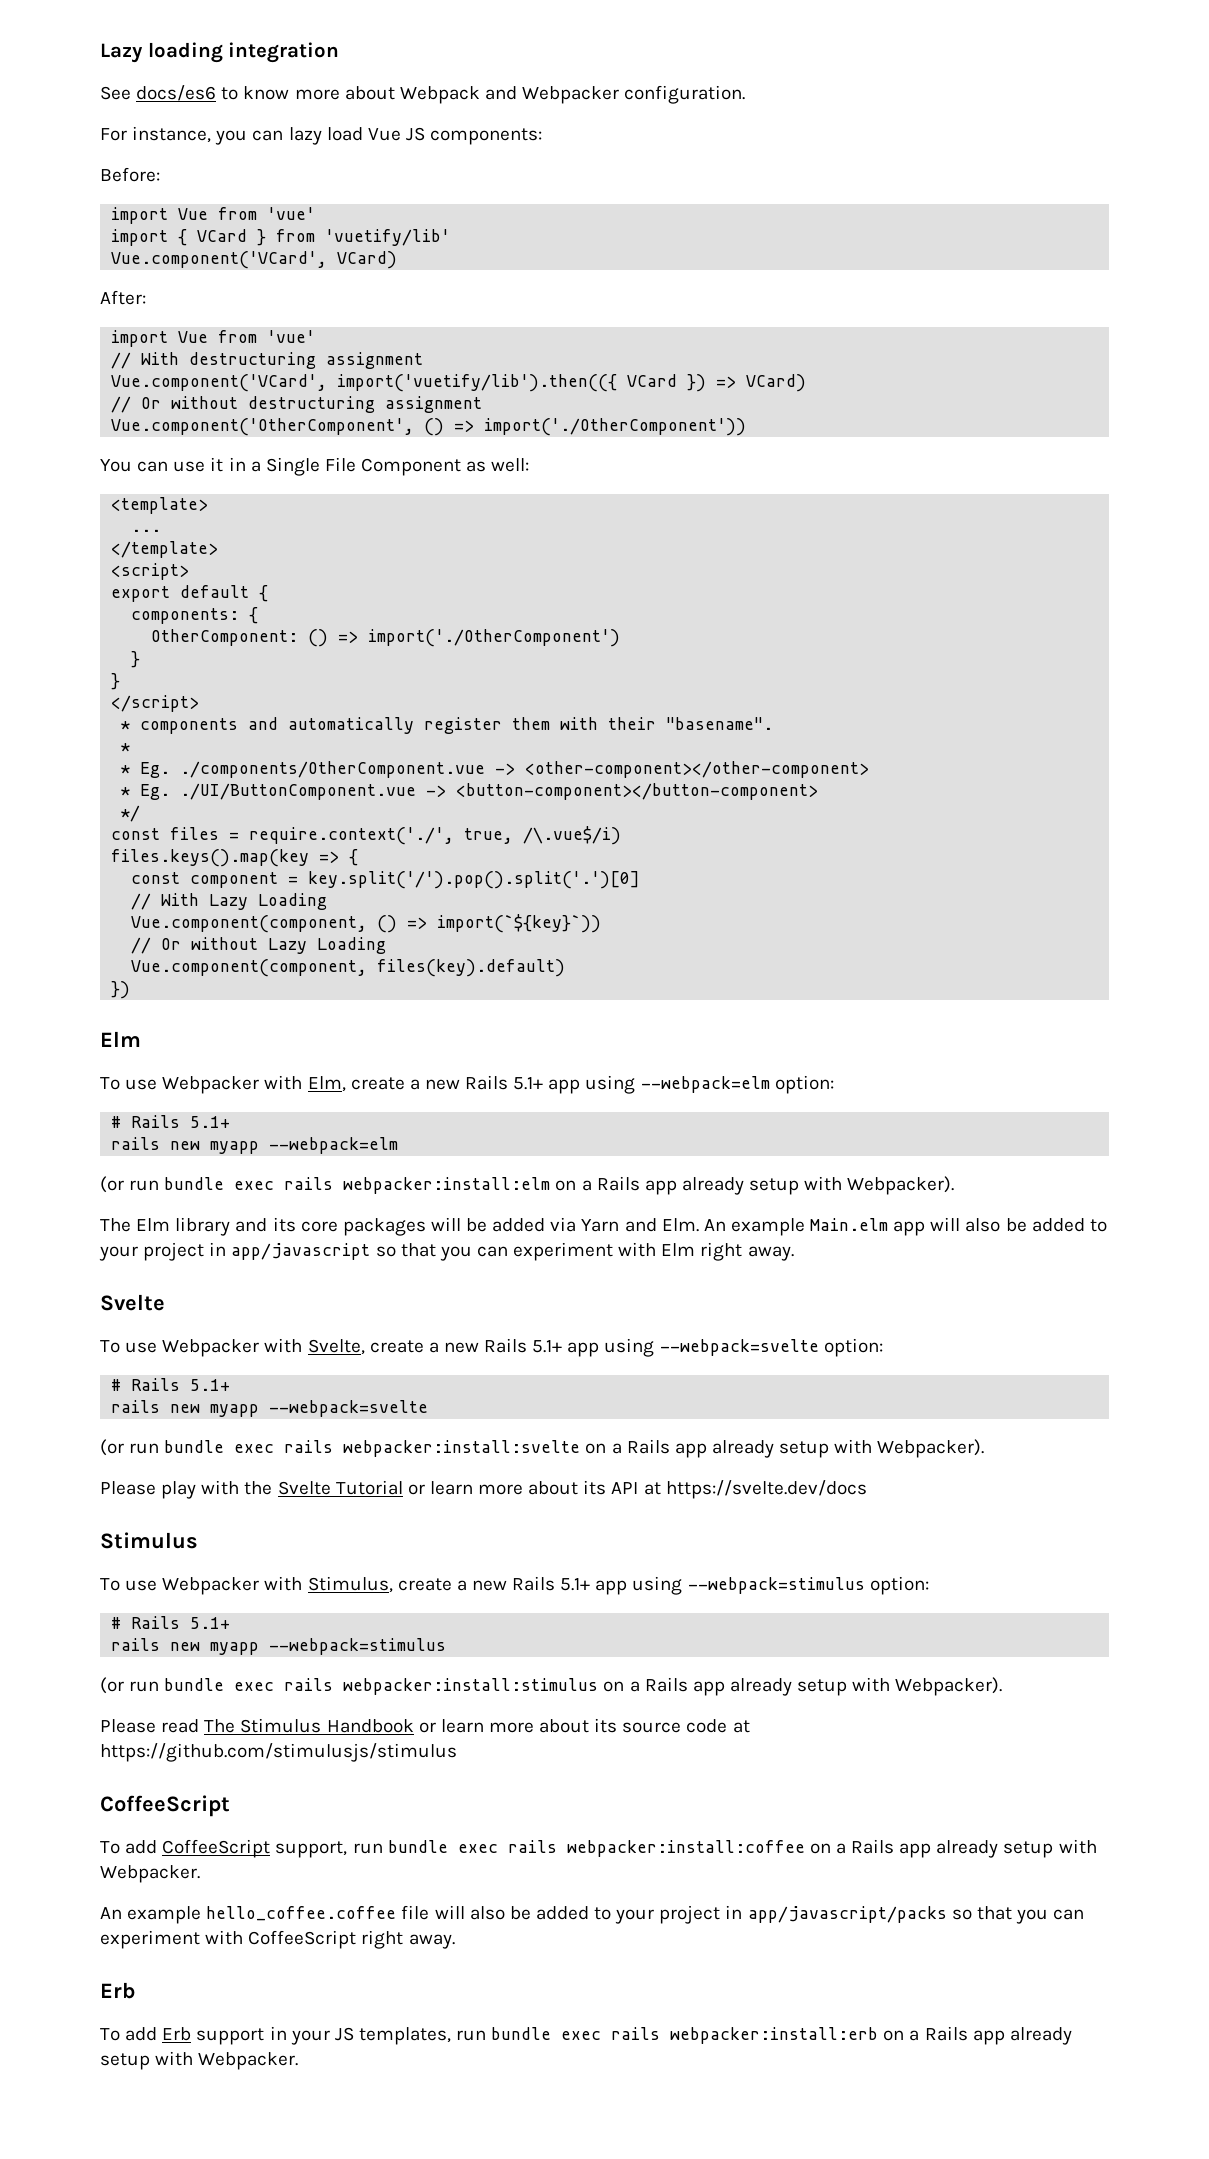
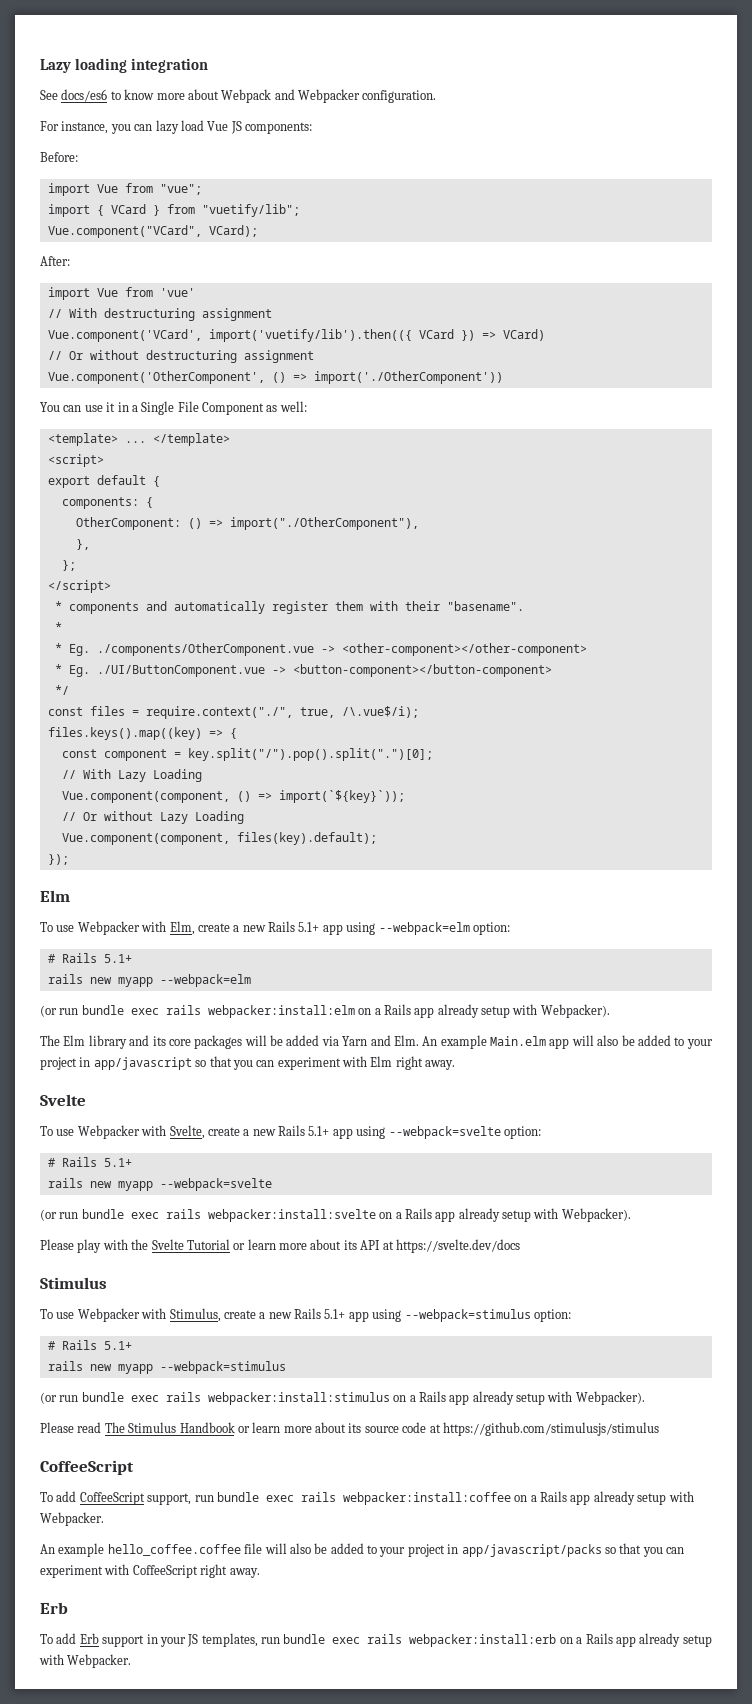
  Before:
- import Vue from 'vue'
+ import Vue from "vue";
- import { VCard } from 'vuetify/lib'
- Vue.component('VCard', VCard)
+ import { VCard } from "vuetify/lib";
+ Vue.component("VCard", VCard);
- <template>
- ...
- </template>
+ <template> ... </template>
- OtherComponent: () => import('./OtherComponent')
- }
- }
+ OtherComponent: () => import("./OtherComponent"),
+ },
+ };
- const files = require.context('./', true, /\.vue$/i)
- files.keys().map(key => {
+ const files = require.context("./", true, /\.vue$/i);
+ files.keys().map((key) => {
- const component = key.split('/').pop().split('.')[0]
+ const component = key.split("/").pop().split(".")[0];
- Vue.component(component, () => import(`${key}`))
+ Vue.component(component, () => import(`${key}`));
- Vue.component(component, files(key).default)
- })
+ Vue.component(component, files(key).default);
+ });

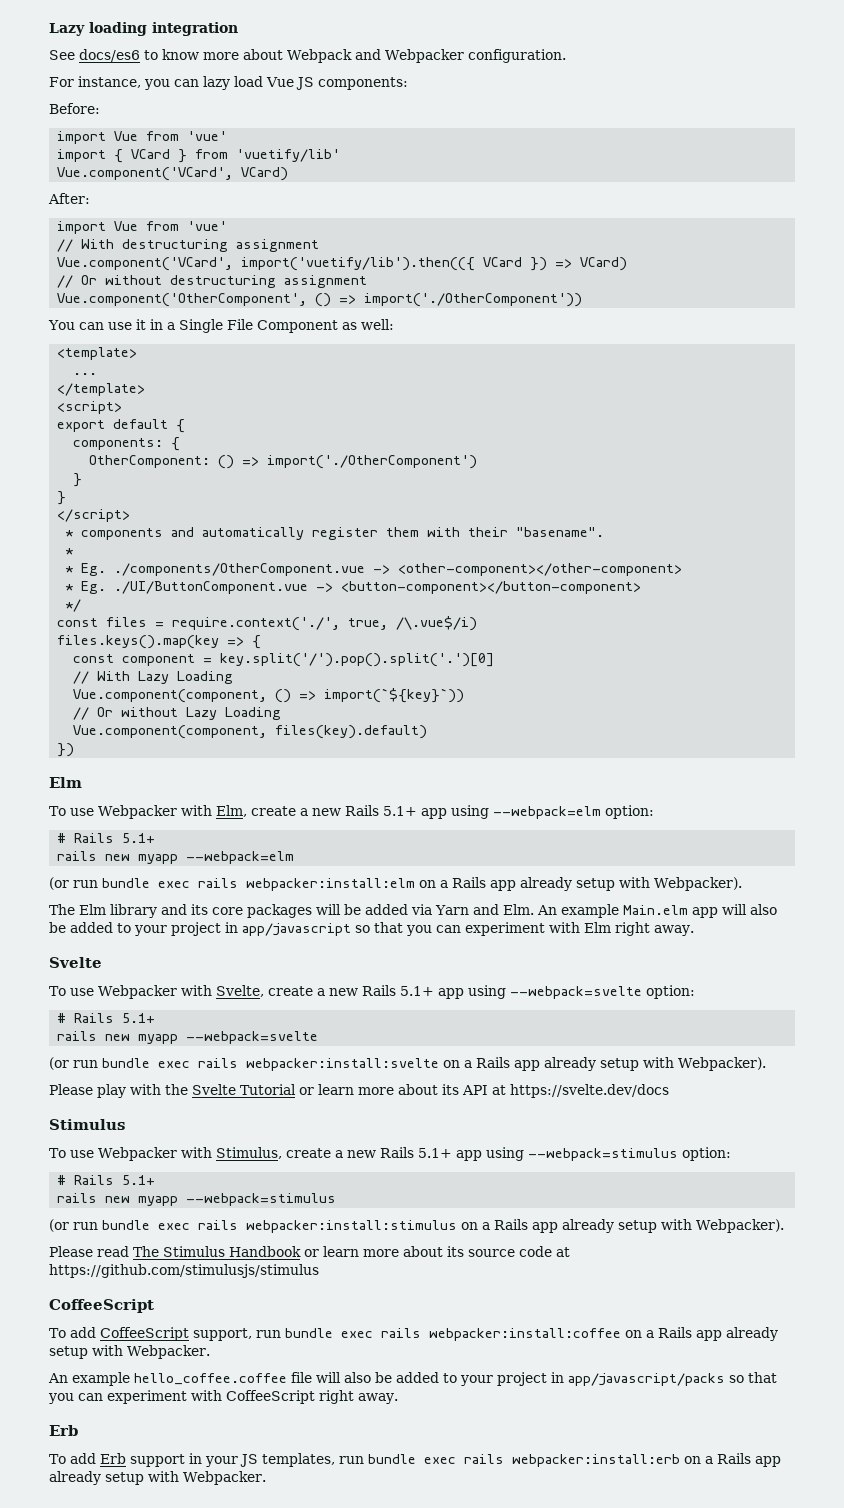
  Before:
- import Vue from "vue";
+ import Vue from 'vue'
- import { VCard } from "vuetify/lib";
- Vue.component("VCard", VCard);
+ import { VCard } from 'vuetify/lib'
+ Vue.component('VCard', VCard)
- <template> ... </template>
+ <template>
+ ...
+ </template>
- OtherComponent: () => import("./OtherComponent"),
- },
- };
+ OtherComponent: () => import('./OtherComponent')
+ }
+ }
- const files = require.context("./", true, /\.vue$/i);
- files.keys().map((key) => {
+ const files = require.context('./', true, /\.vue$/i)
+ files.keys().map(key => {
- const component = key.split("/").pop().split(".")[0];
+ const component = key.split('/').pop().split('.')[0]
- Vue.component(component, () => import(`${key}`));
+ Vue.component(component, () => import(`${key}`))
- Vue.component(component, files(key).default);
- });
+ Vue.component(component, files(key).default)
+ })

